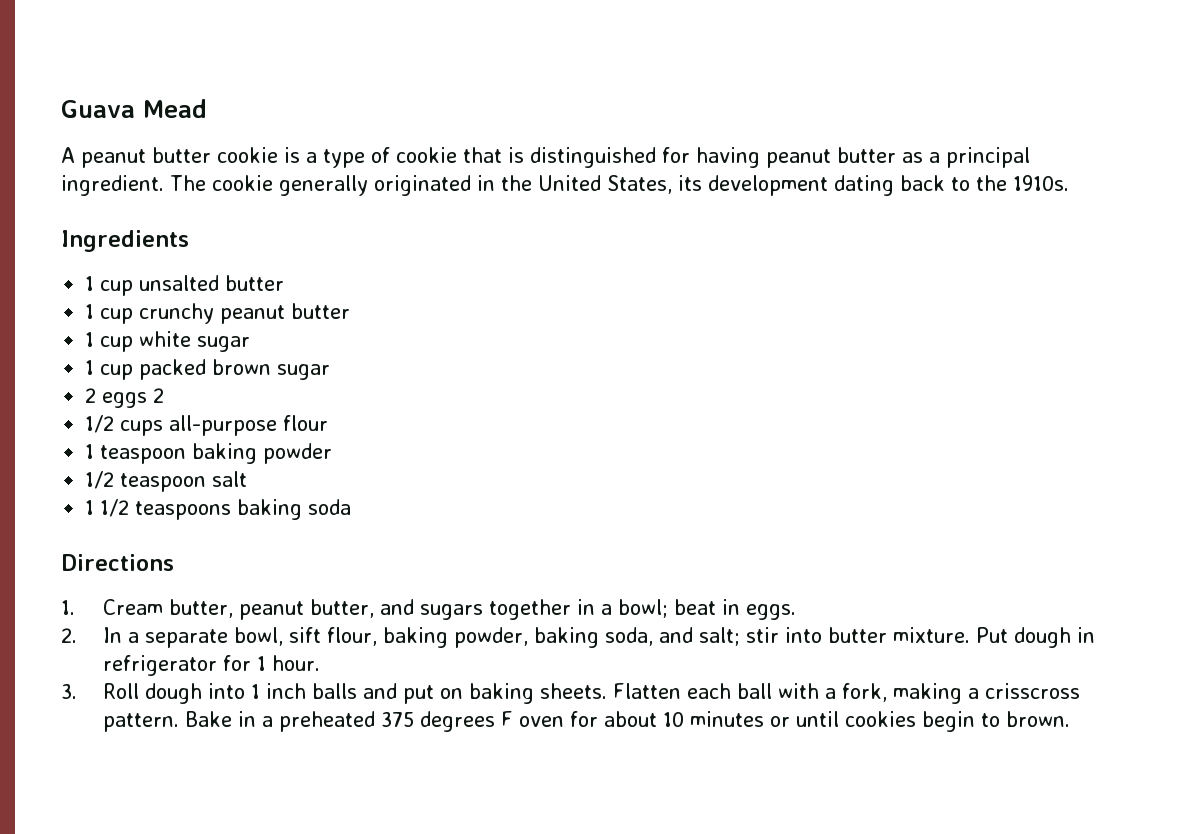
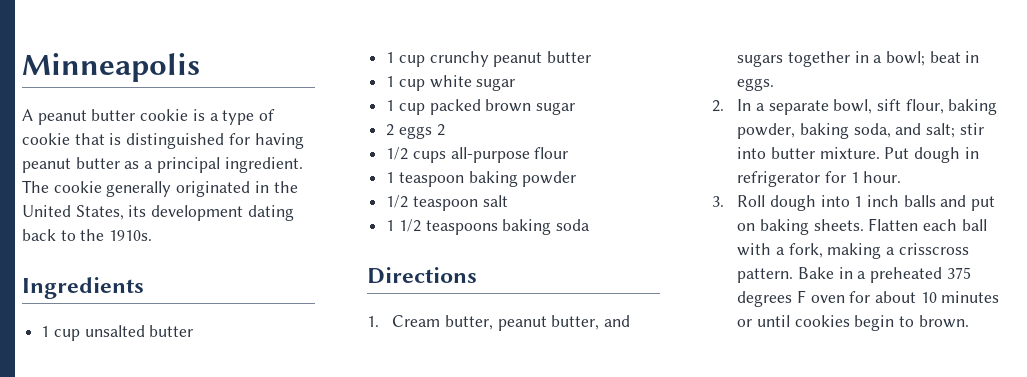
- Guava Mead
+ Minneapolis

